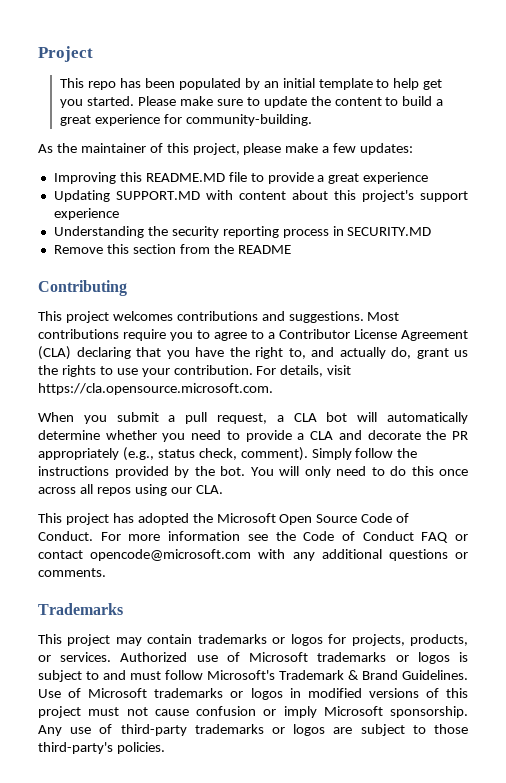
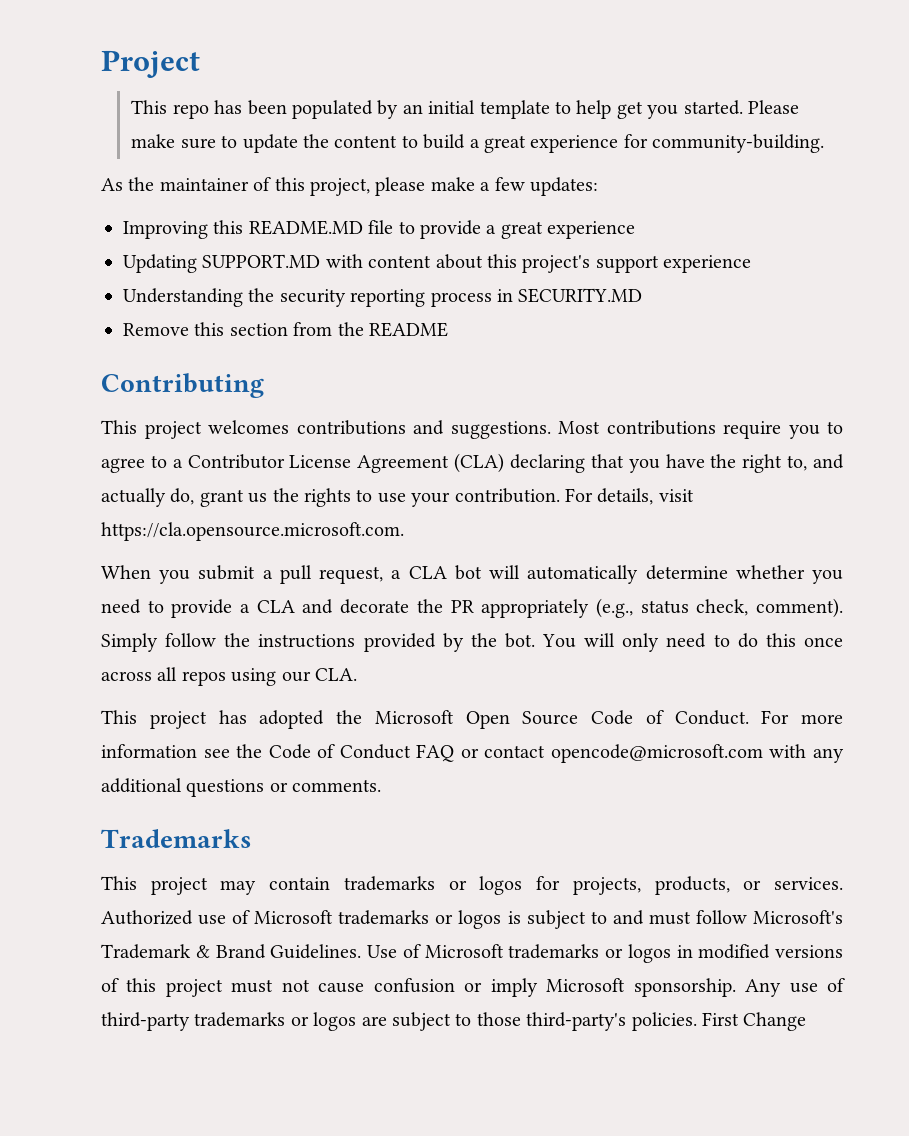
+ First Change

